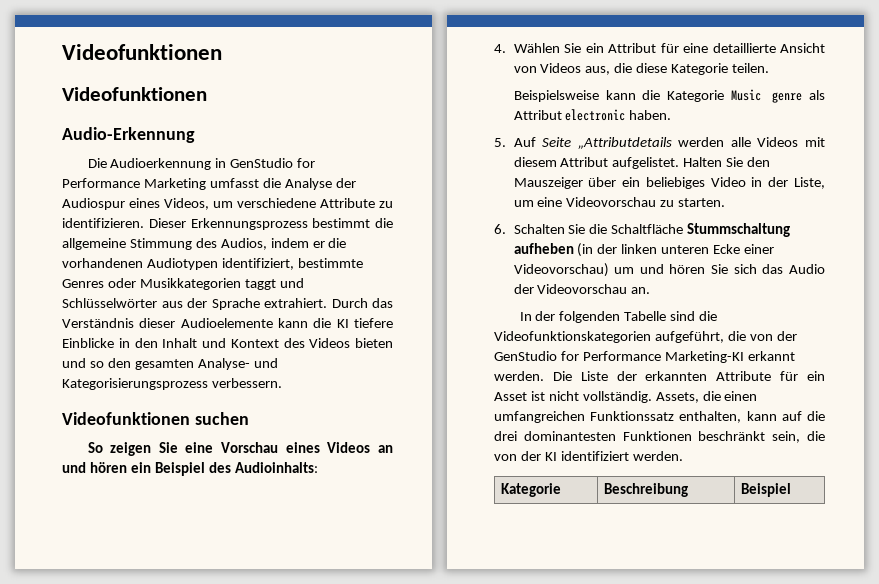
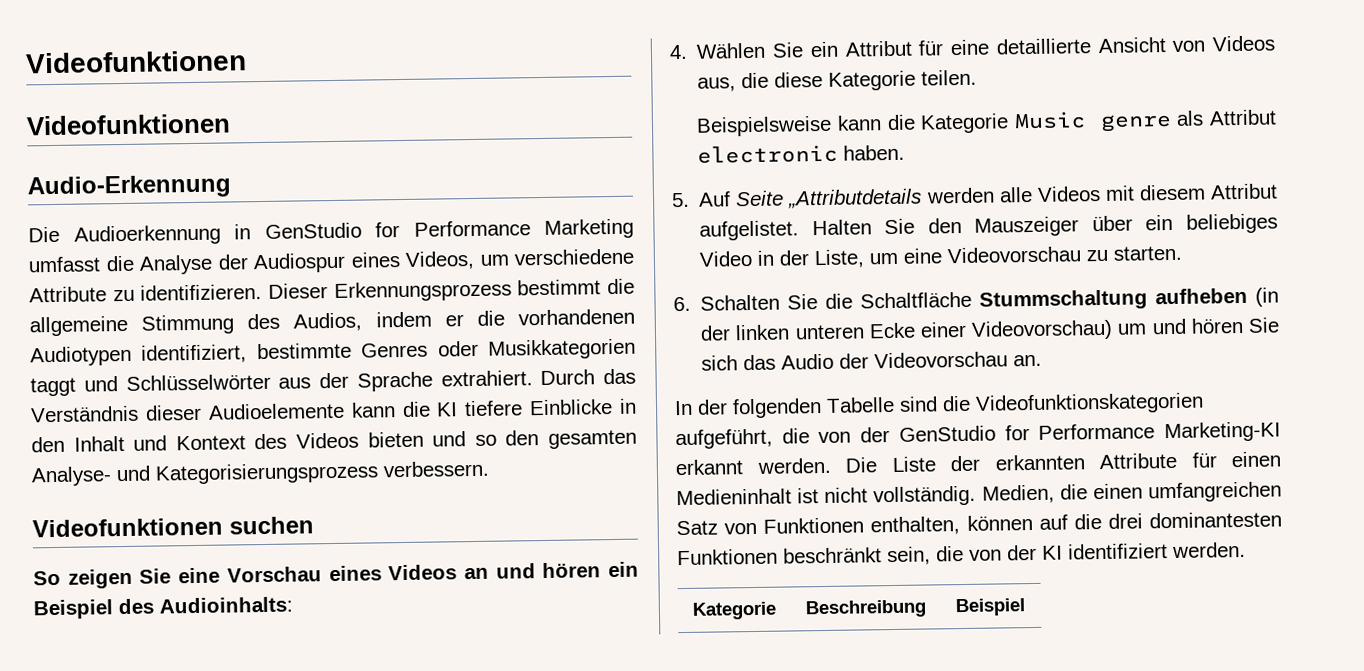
- Die Liste der erkannten Attribute für ein Asset ist nicht vollständig.
+ Die Liste der erkannten Attribute für einen Medieninhalt ist nicht vollständig.
- Assets, die einen umfangreichen Funktionssatz enthalten, kann auf die drei dominantesten Funktionen beschränkt sein, die von der KI identifiziert werden.
+ Medien, die einen umfangreichen Satz von Funktionen enthalten, können auf die drei dominantesten Funktionen beschränkt sein, die von der KI identifiziert werden.

